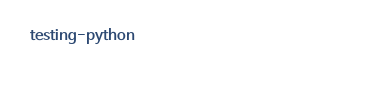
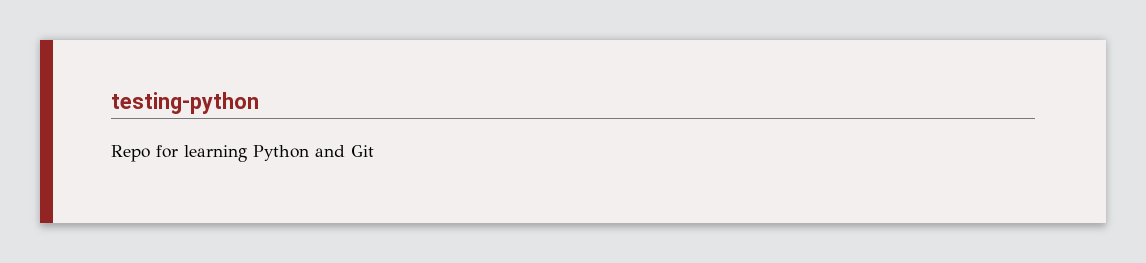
+ Repo for learning Python and Git

